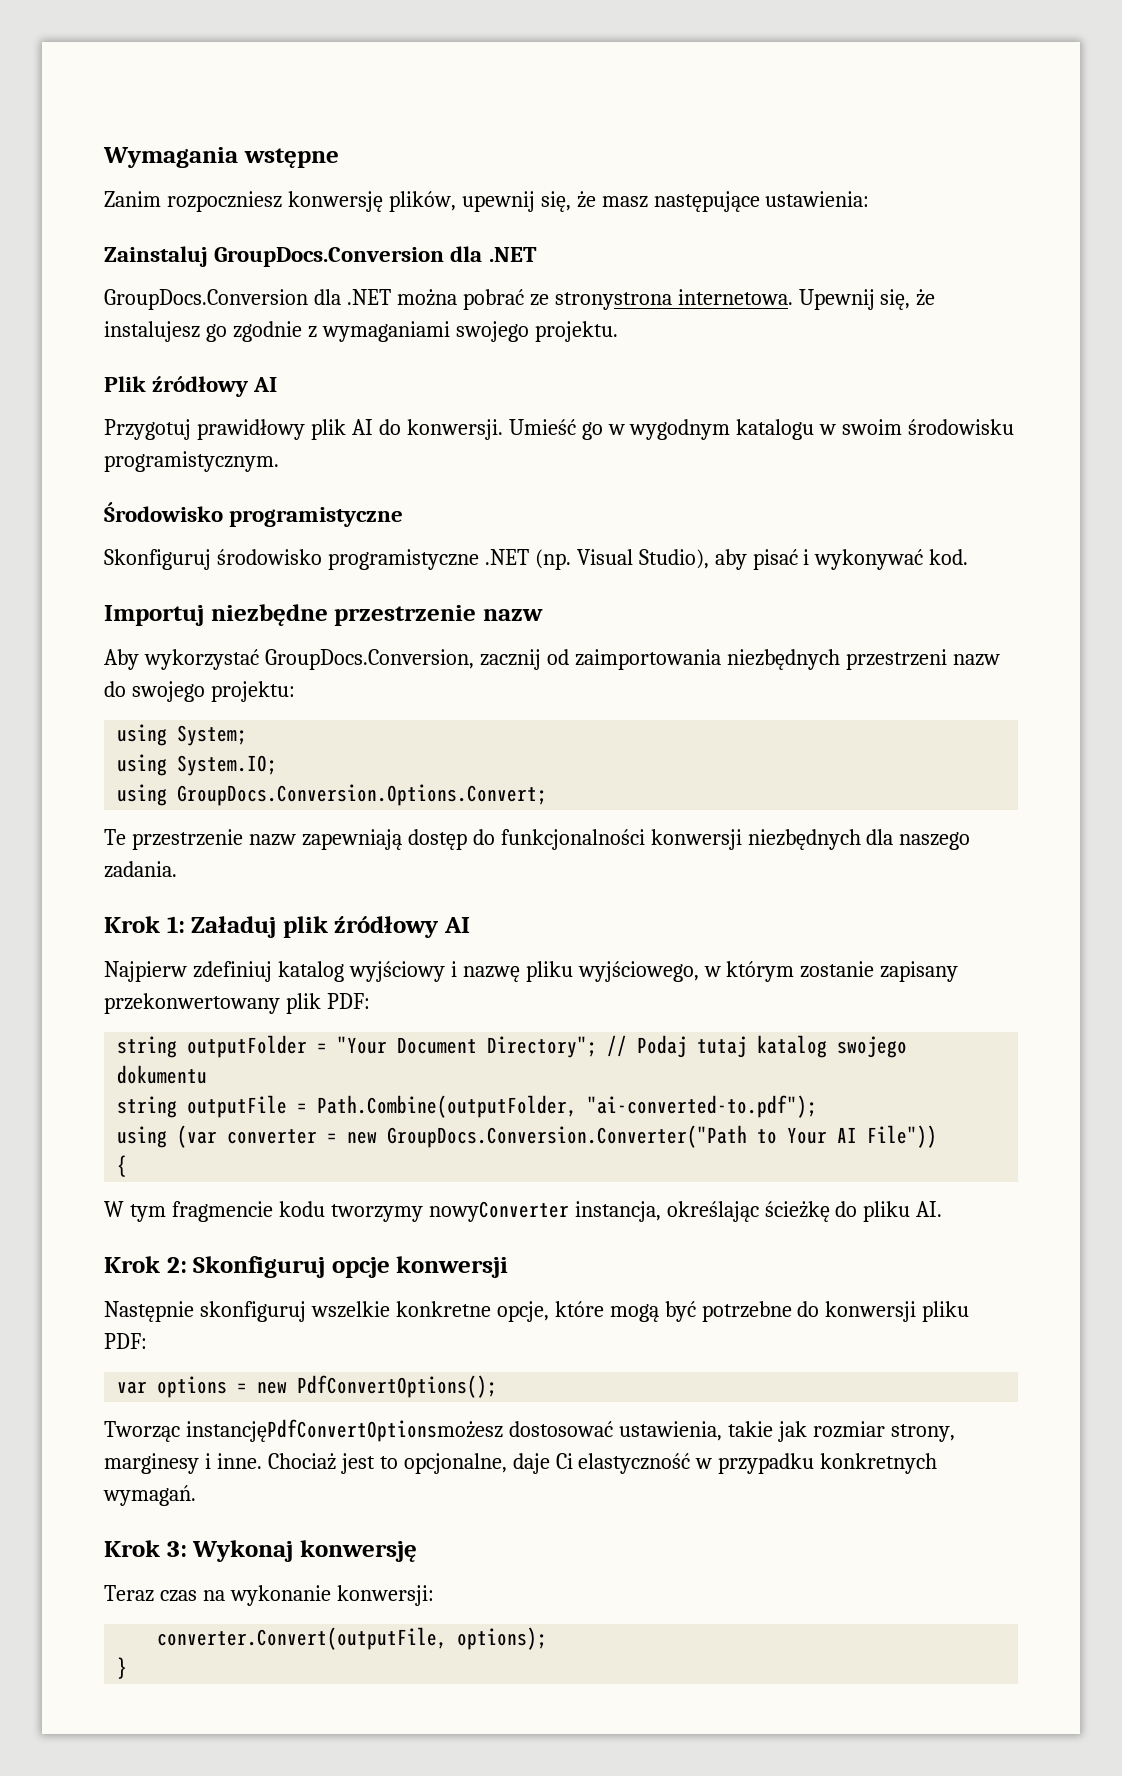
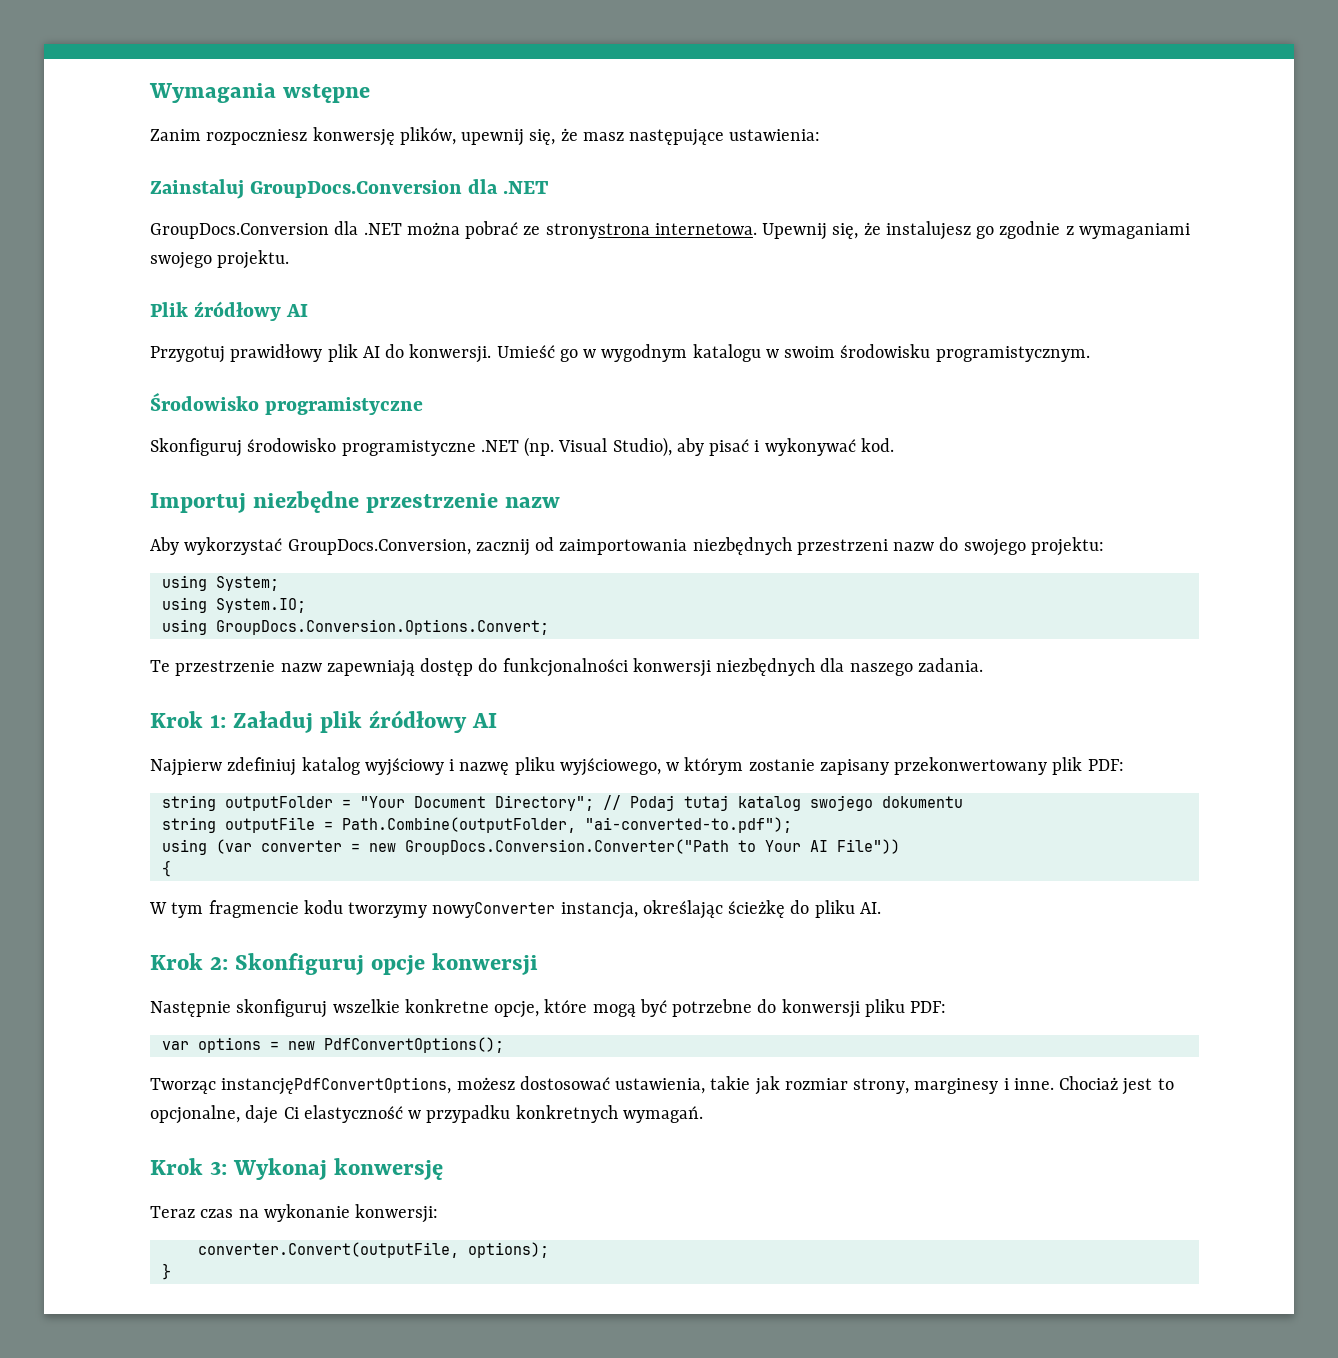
- Tworząc instancjęPdfConvertOptionsmożesz dostosować ustawienia, takie jak rozmiar strony, marginesy i inne.
+ Tworząc instancjęPdfConvertOptions, możesz dostosować ustawienia, takie jak rozmiar strony, marginesy i inne.

